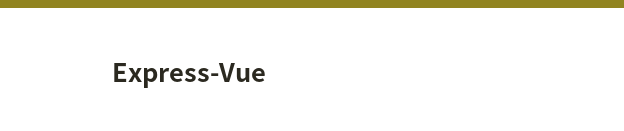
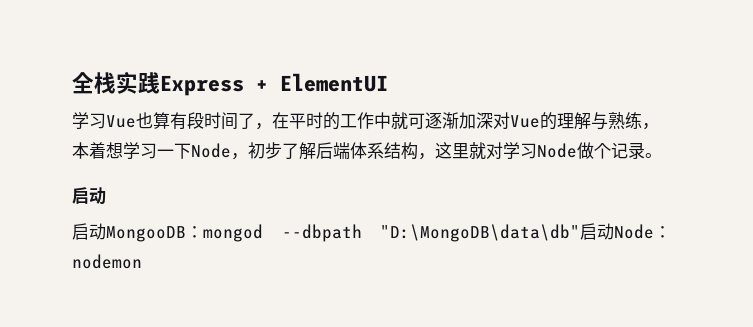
- Express-Vue
+ 全栈实践Express + ElementUI
+ 学习Vue也算有段时间了，在平时的工作中就可逐渐加深对Vue的理解与熟练，本着想学习一下Node，初步了解后端体系结构，这里就对学习Node做个记录。
+ 启动
+ 启动MongooDB：mongod --dbpath "D:\MongoDB\data\db"启动Node：nodemon

